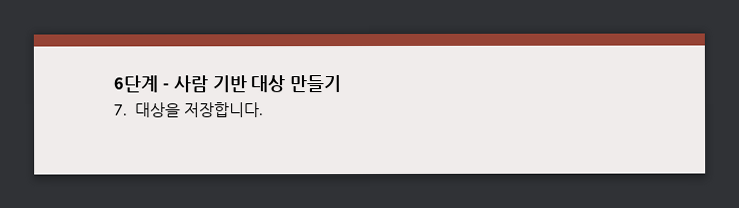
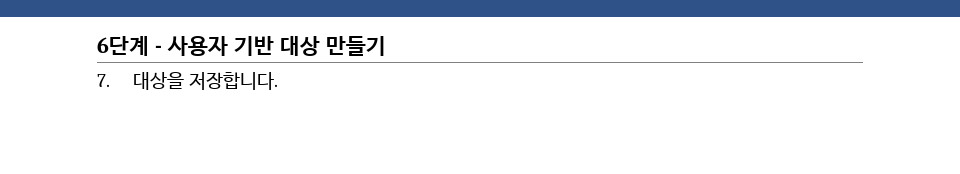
- 6단계 - 사람 기반 대상 만들기
+ 6단계 - 사용자 기반 대상 만들기

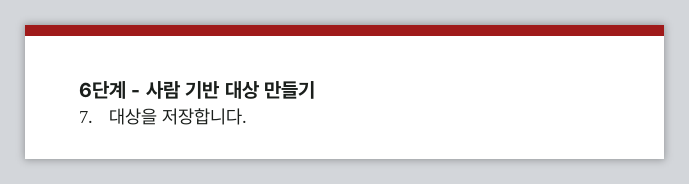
- 6단계 - 사용자 기반 대상 만들기
+ 6단계 - 사람 기반 대상 만들기

